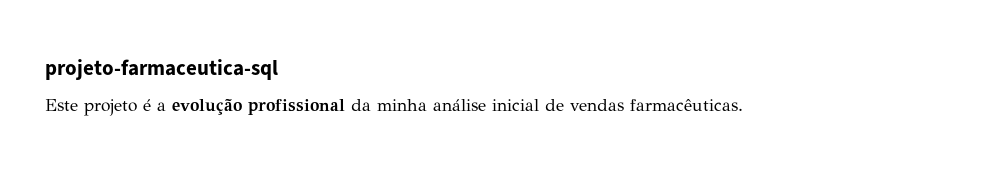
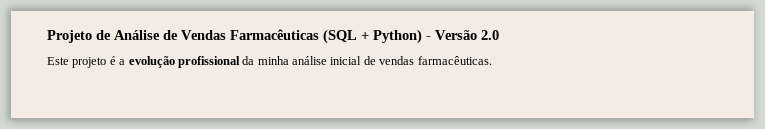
- projeto-farmaceutica-sql
+ Projeto de Análise de Vendas Farmacêuticas (SQL + Python) - Versão 2.0

